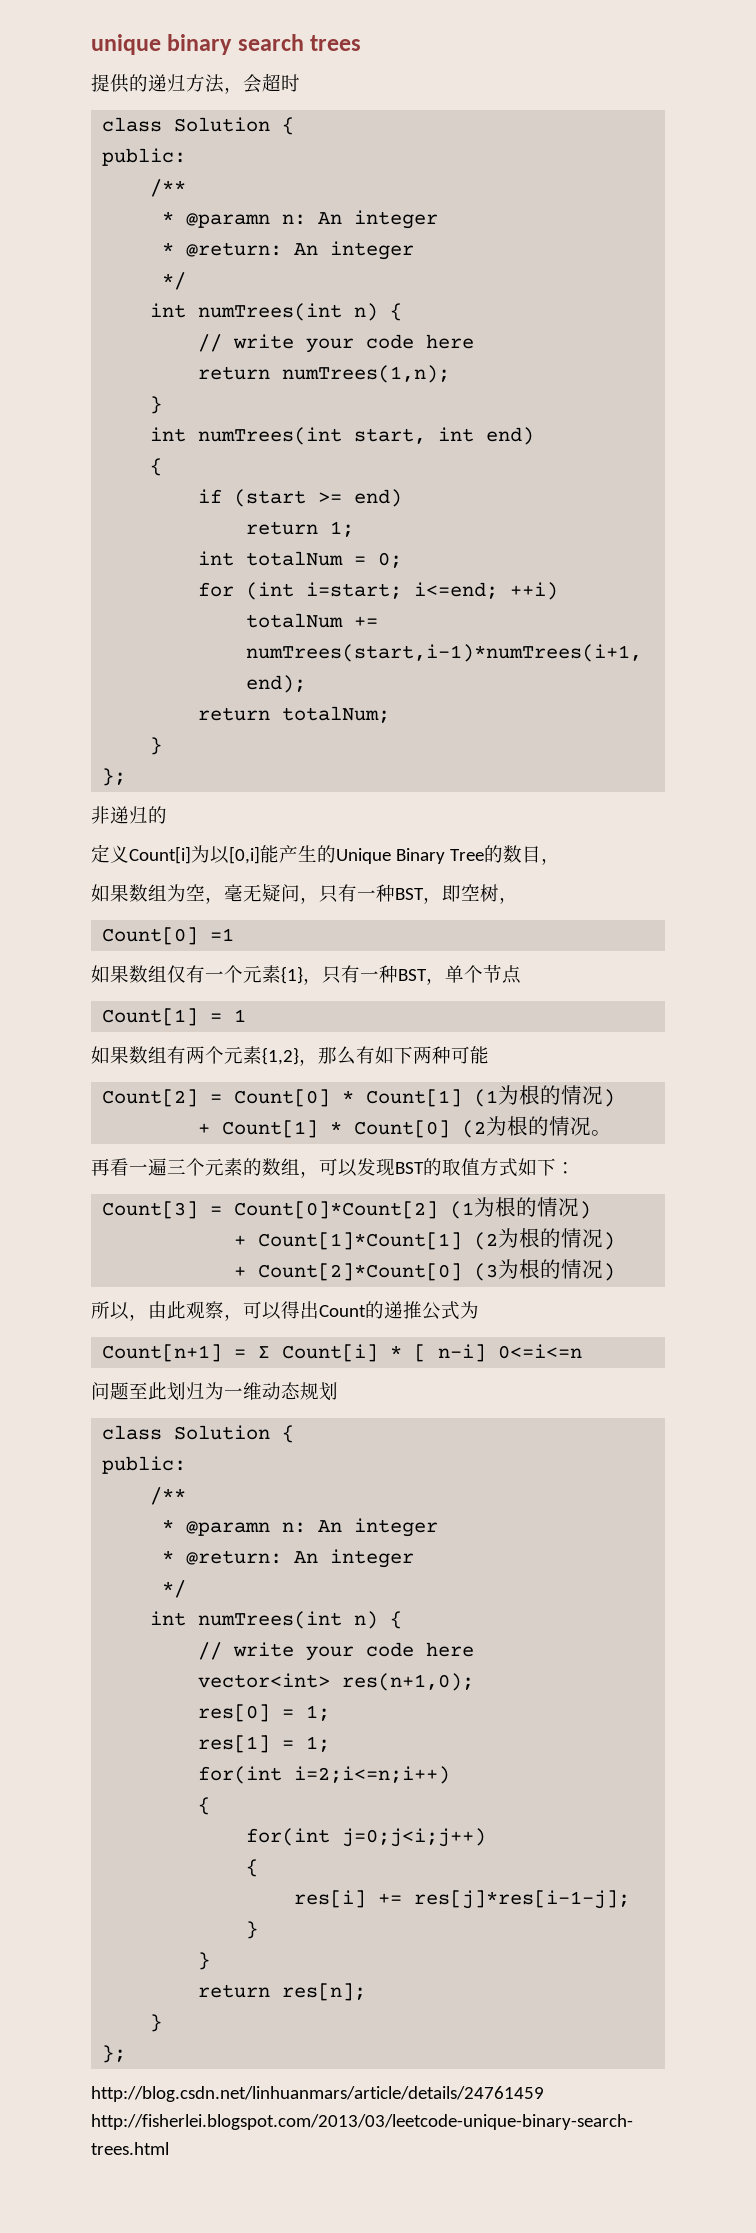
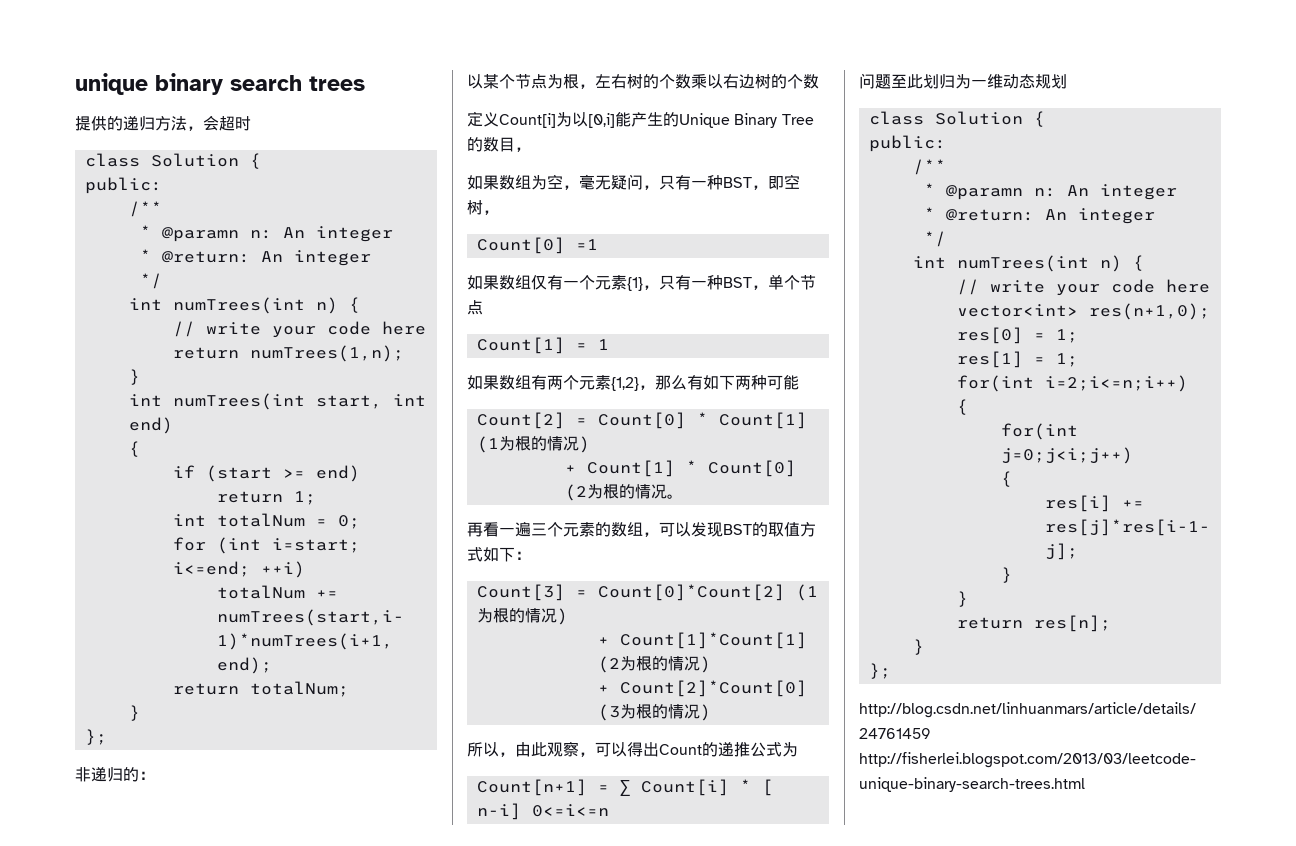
- 非递归的
+ 非递归的：
+ 以某个节点为根，左右树的个数乘以右边树的个数

